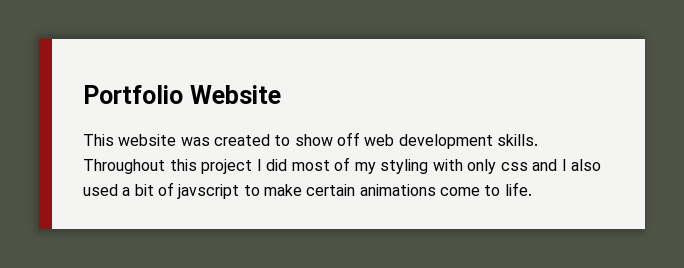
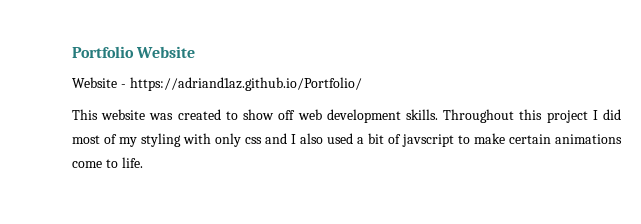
+ Website - https://adriand1az.github.io/Portfolio/

